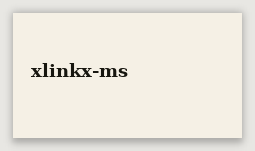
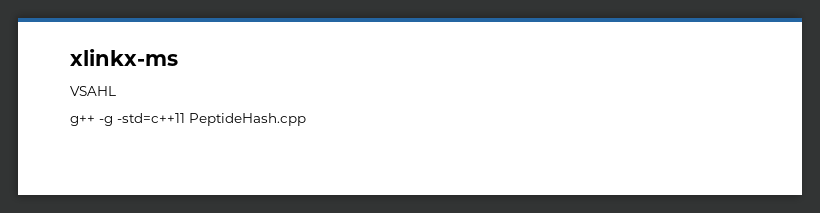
+ VSAHL
+ g++ -g -std=c++11 PeptideHash.cpp

